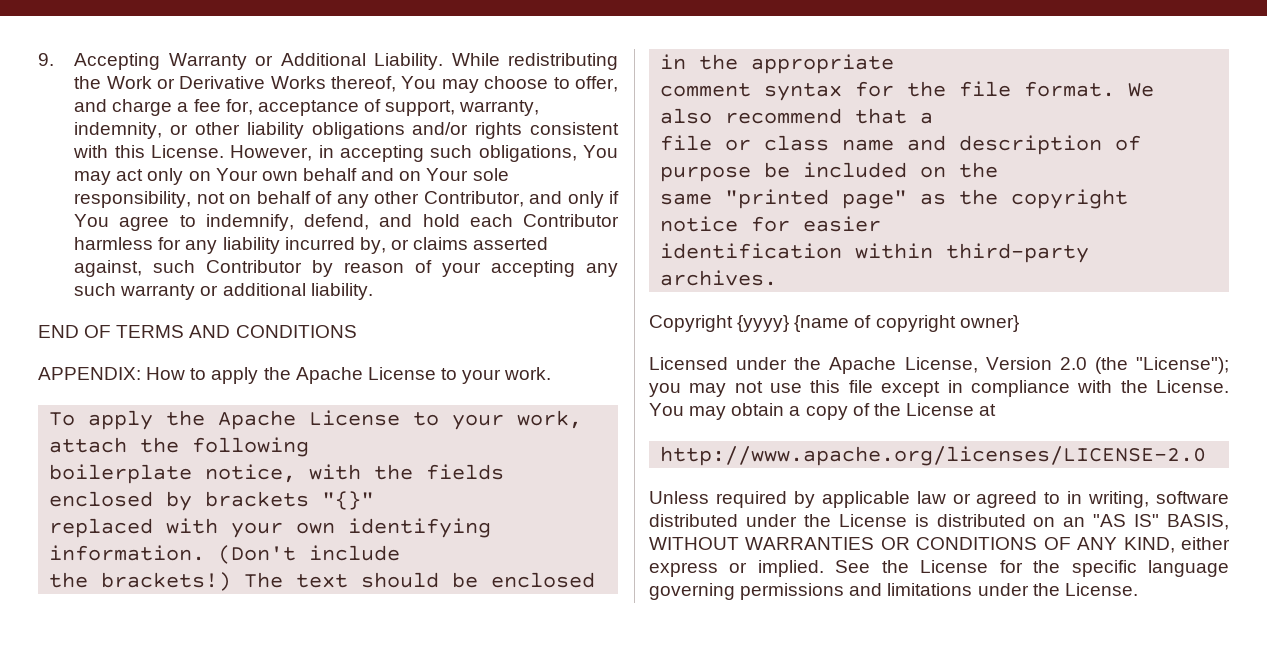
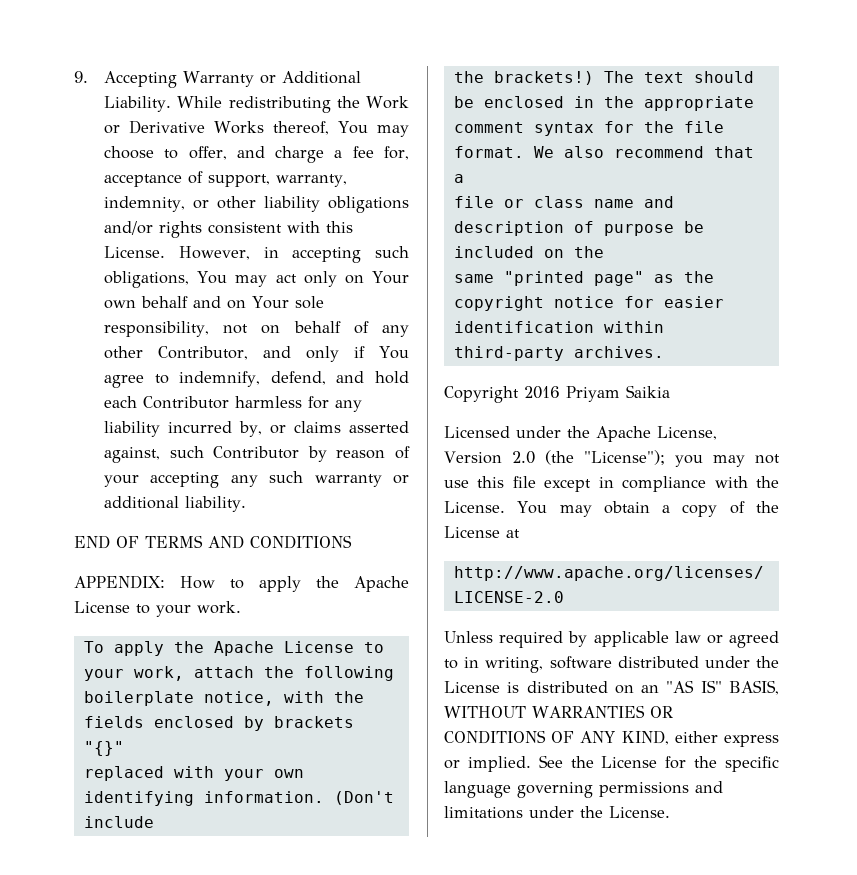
- Copyright {yyyy} {name of copyright owner}
+ Copyright 2016 Priyam Saikia

